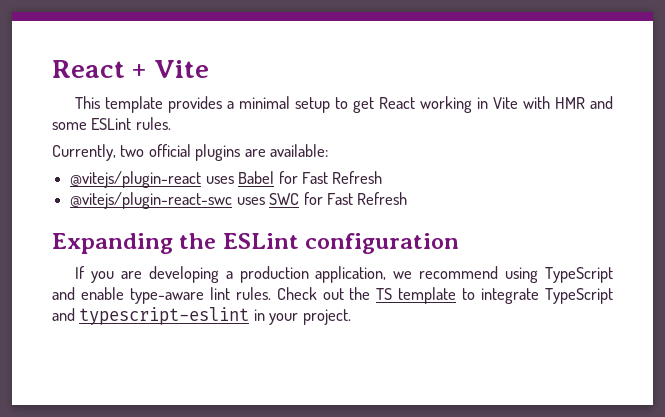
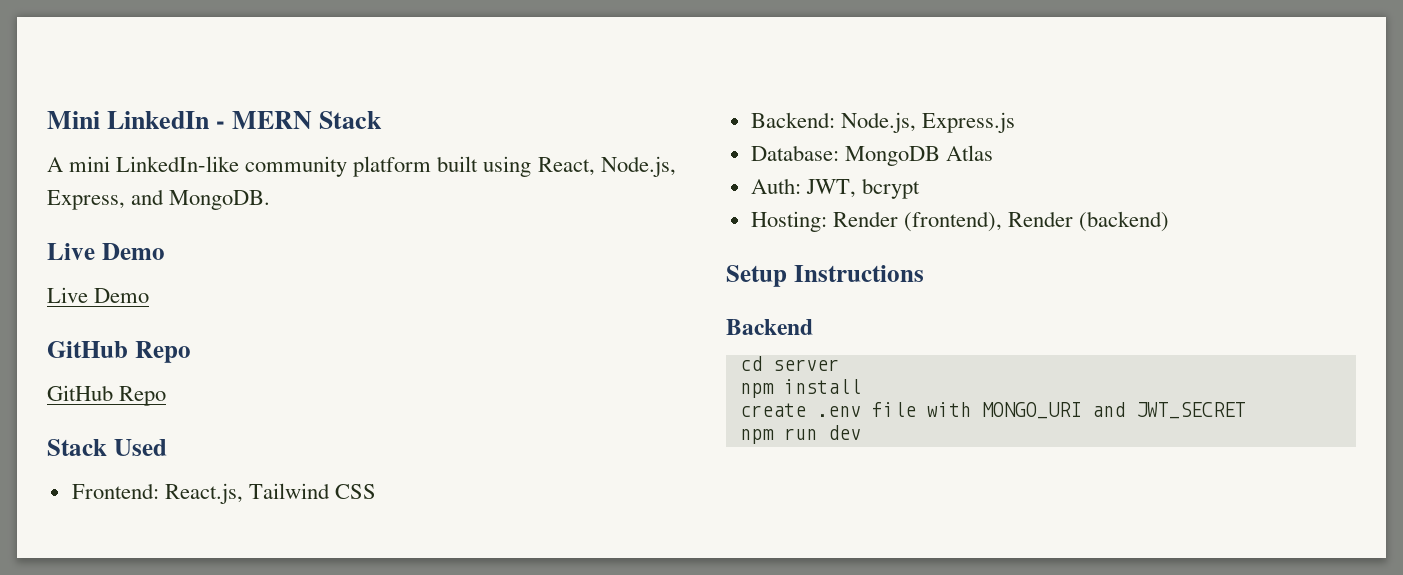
- React + Vite
- This template provides a minimal setup to get React working in Vite with HMR and some ESLint rules.
- Currently, two official plugins are available:
- @vitejs/plugin-react uses Babel for Fast Refresh
- @vitejs/plugin-react-swc uses SWC for Fast Refresh
- Expanding the ESLint configuration
- If you are developing a production application, we recommend using TypeScript and enable type-aware lint rules. Check out the TS template to integrate TypeScript and typescript-eslint in your project.
+ Mini LinkedIn - MERN Stack
+ A mini LinkedIn-like community platform built using React, Node.js, Express, and MongoDB.
+ Live Demo
+ Live Demo
+ GitHub Repo
+ GitHub Repo
+ Stack Used
+ Frontend: React.js, Tailwind CSS
+ Backend: Node.js, Express.js
+ Database: MongoDB Atlas
+ Auth: JWT, bcrypt
+ Hosting: Render (frontend), Render (backend)
+ Setup Instructions
+ Backend
+ cd server
+ npm install
+ create .env file with MONGO_URI and JWT_SECRET
+ npm run dev

